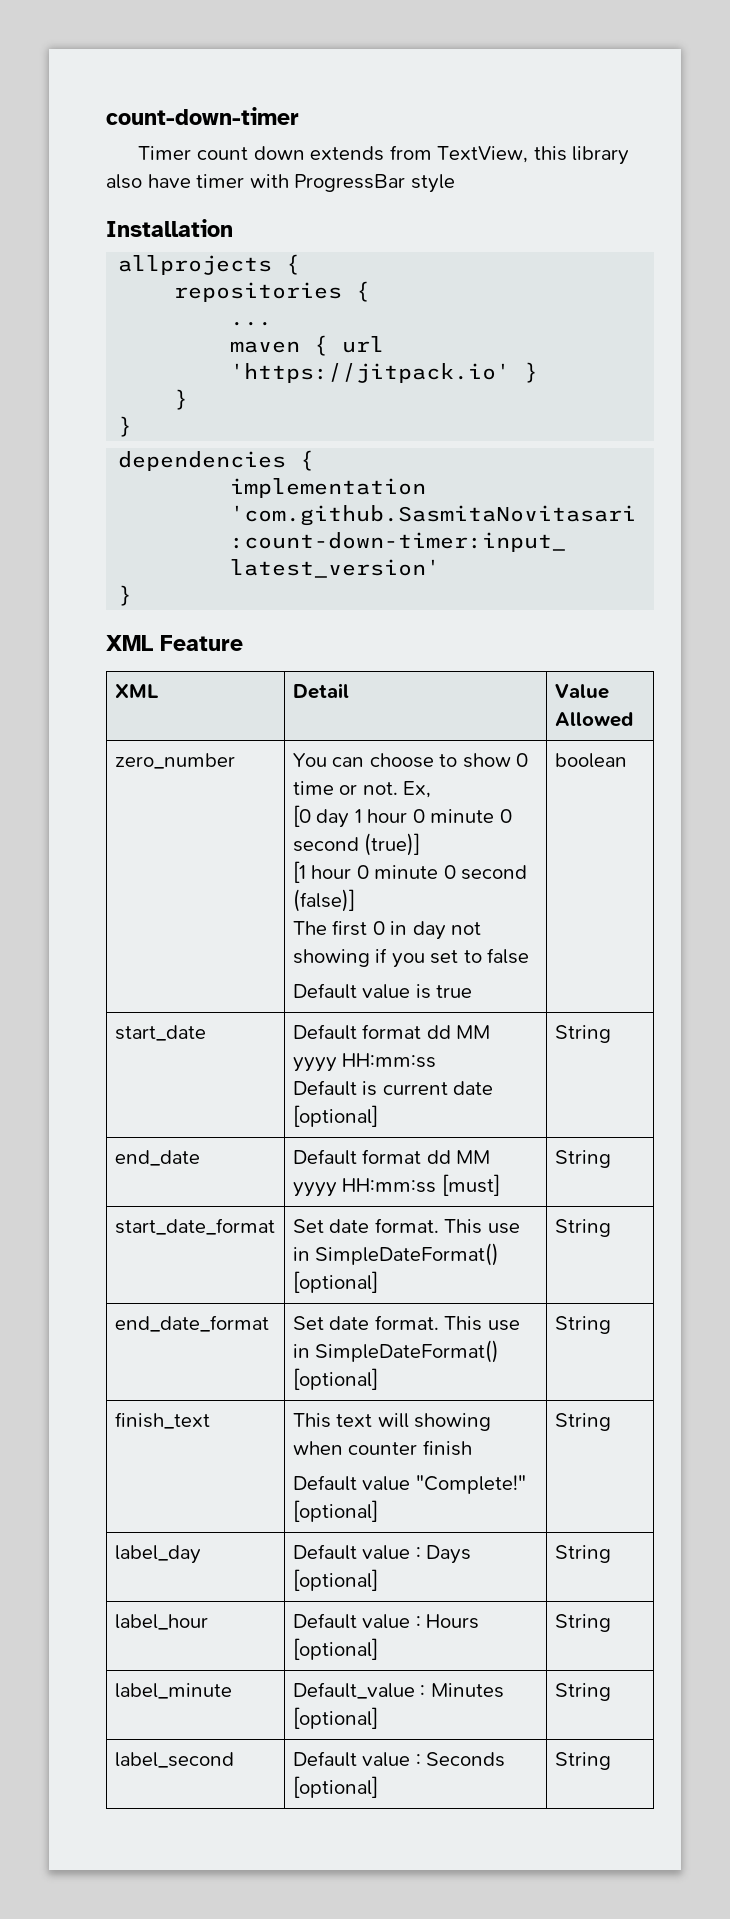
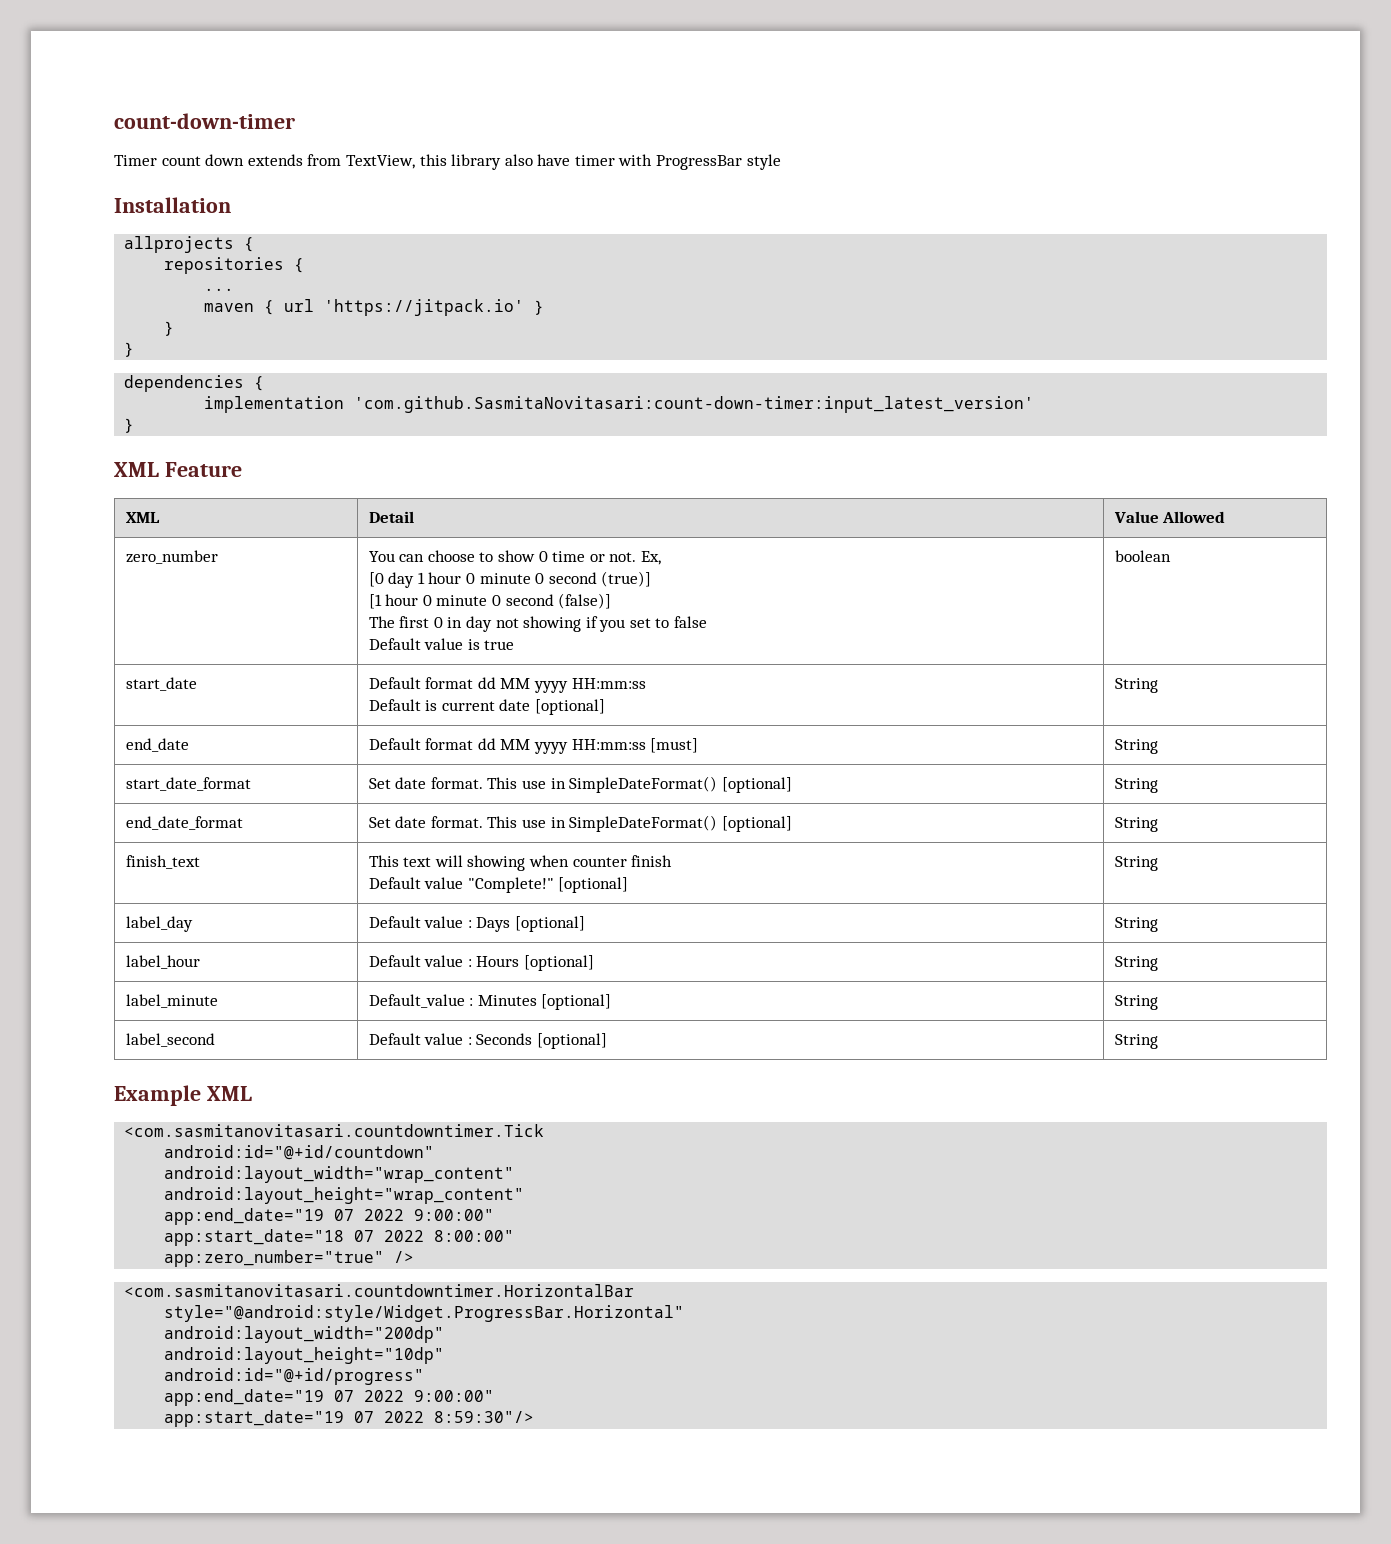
+ Example XML
+ <com.sasmitanovitasari.countdowntimer.Tick
+ android:id="@+id/countdown"
+ android:layout_width="wrap_content"
+ android:layout_height="wrap_content"
+ app:end_date="19 07 2022 9:00:00"
+ app:start_date="18 07 2022 8:00:00"
+ app:zero_number="true" />
+ <com.sasmitanovitasari.countdowntimer.HorizontalBar
+ style="@android:style/Widget.ProgressBar.Horizontal"
+ android:layout_width="200dp"
+ android:layout_height="10dp"
+ android:id="@+id/progress"
+ app:end_date="19 07 2022 9:00:00"
+ app:start_date="19 07 2022 8:59:30"/>

